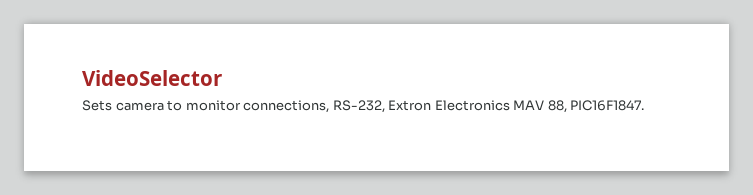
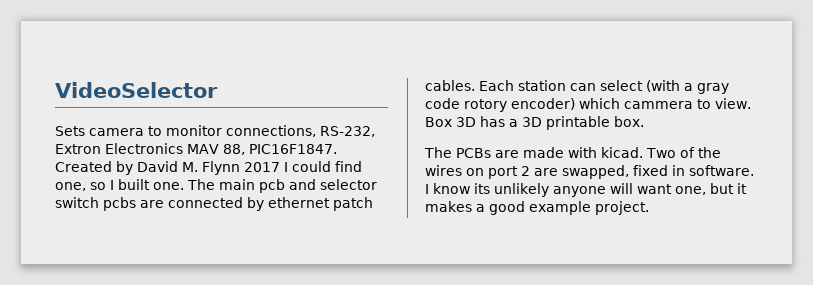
+ Created by David M. Flynn 2017 I could find one, so I built one. The main pcb and selector switch pcbs are connected by ethernet patch cables. Each station can select (with a gray code rotory encoder) which cammera to view. Box 3D has a 3D printable box.
+ The PCBs are made with kicad. Two of the wires on port 2 are swapped, fixed in software. I know its unlikely anyone will want one, but it makes a good example project.

